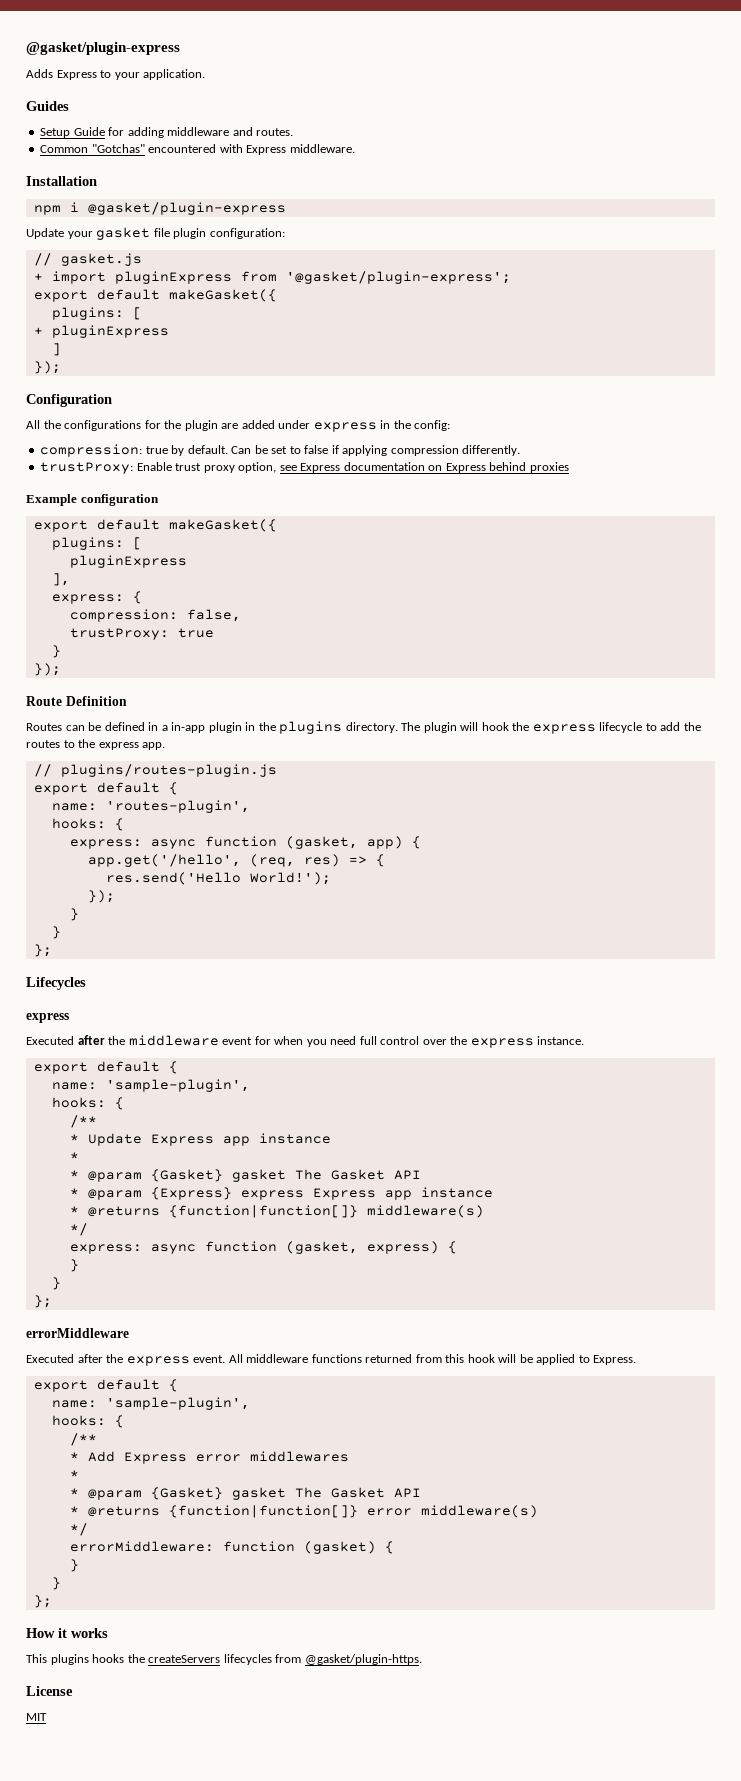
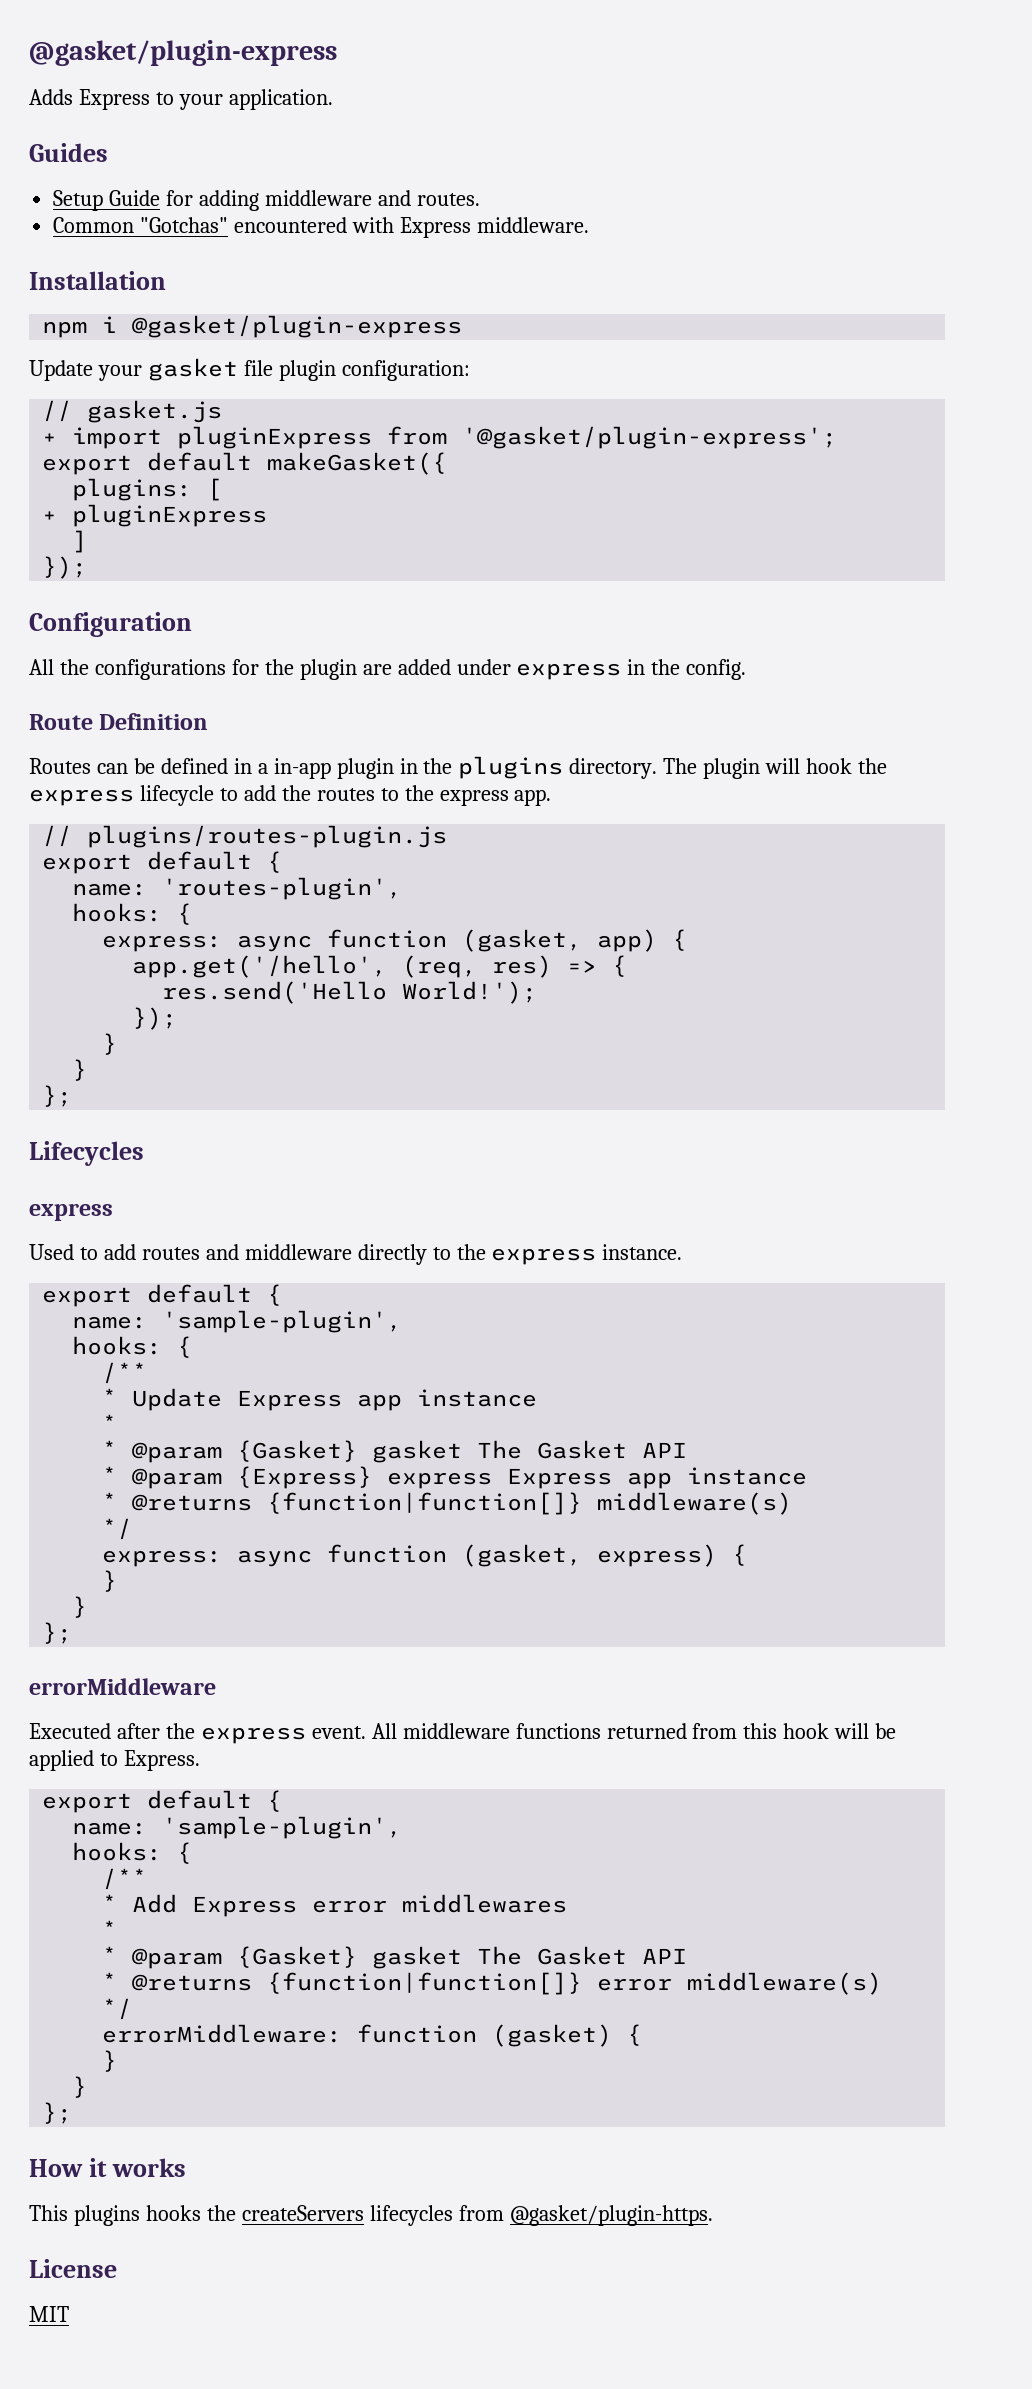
- All the configurations for the plugin are added under express in the config:
- compression: true by default. Can be set to false if applying compression differently.
- trustProxy: Enable trust proxy option, see Express documentation on Express behind proxies
- Example configuration
- export default makeGasket({
- plugins: [
- pluginExpress
- ],
- express: {
- compression: false,
- trustProxy: true
- }
- });
+ All the configurations for the plugin are added under express in the config.
- Executed after the middleware event for when you need full control over the express instance.
+ Used to add routes and middleware directly to the express instance.

